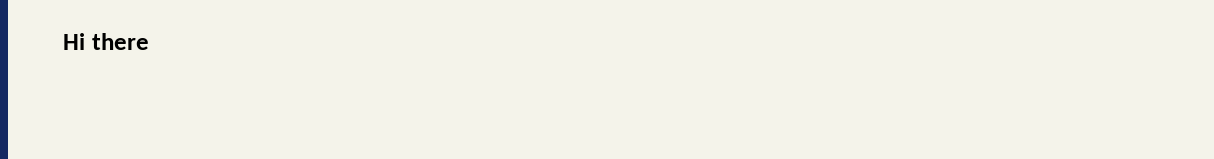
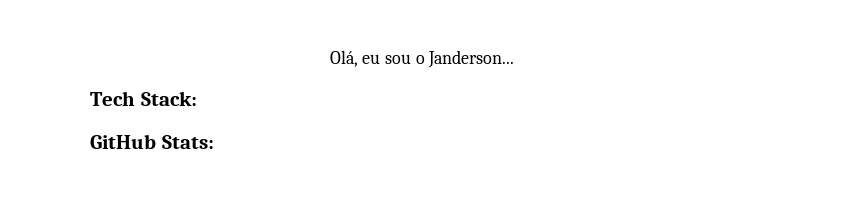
- Hi there
+ Olá, eu sou o Janderson...
+ Tech Stack:
+ GitHub Stats:

